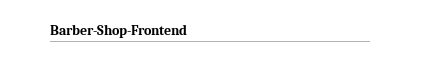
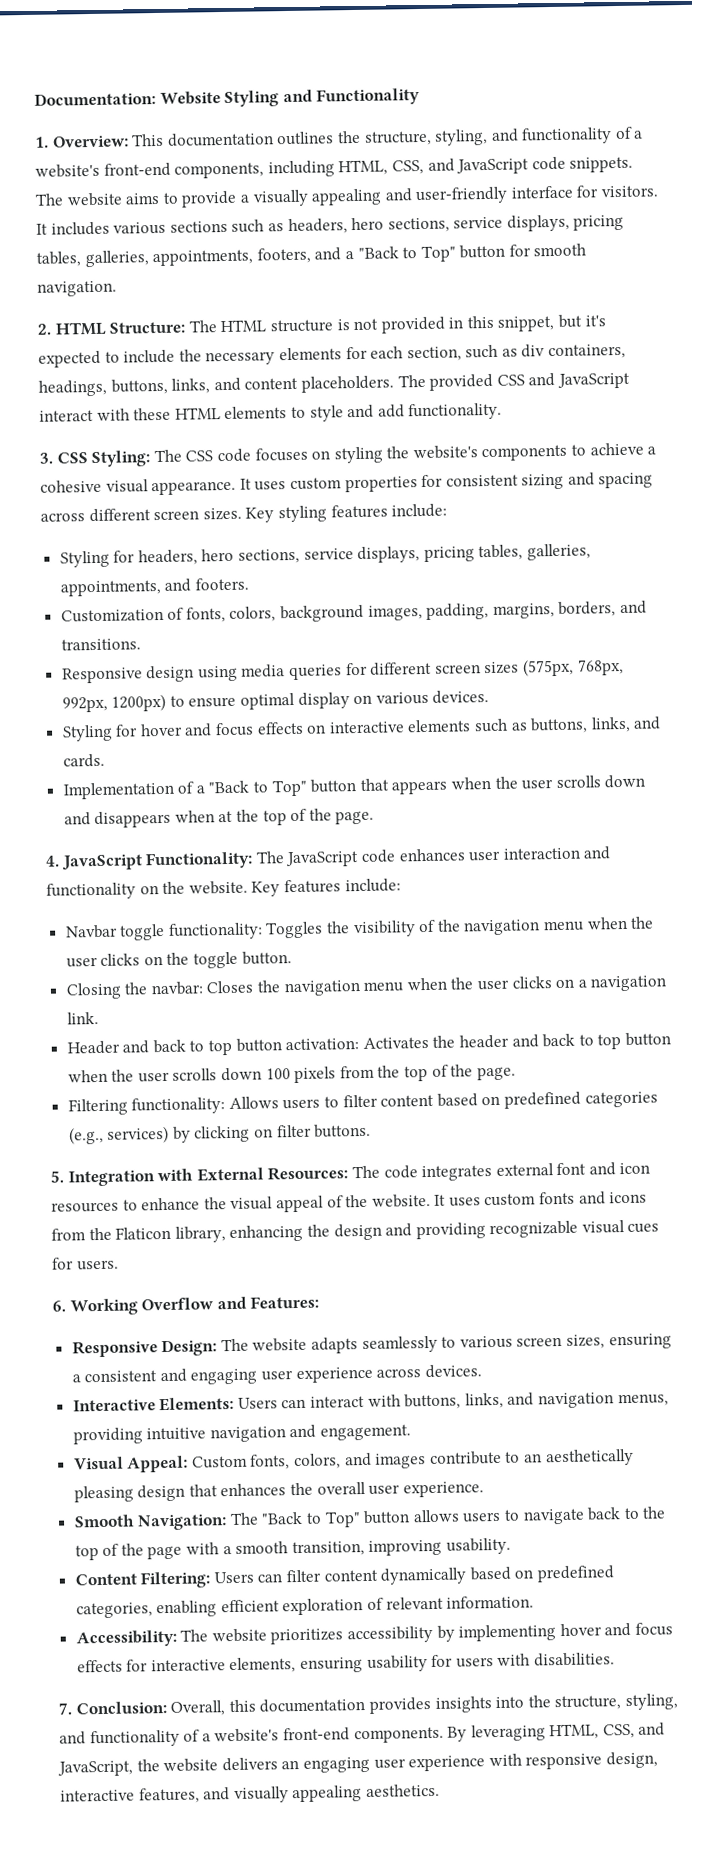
- Barber-Shop-Frontend
+ Documentation: Website Styling and Functionality
+ 1. Overview: This documentation outlines the structure, styling, and functionality of a website's front-end components, including HTML, CSS, and JavaScript code snippets. The website aims to provide a visually appealing and user-friendly interface for visitors. It includes various sections such as headers, hero sections, service displays, pricing tables, galleries, appointments, footers, and a "Back to Top" button for smooth navigation.
+ 2. HTML Structure: The HTML structure is not provided in this snippet, but it's expected to include the necessary elements for each section, such as div containers, headings, buttons, links, and content placeholders. The provided CSS and JavaScript interact with these HTML elements to style and add functionality.
+ 3. CSS Styling: The CSS code focuses on styling the website's components to achieve a cohesive visual appearance. It uses custom properties for consistent sizing and spacing across different screen sizes. Key styling features include:
+ Styling for headers, hero sections, service displays, pricing tables, galleries, appointments, and footers.
+ Customization of fonts, colors, background images, padding, margins, borders, and transitions.
+ Responsive design using media queries for different screen sizes (575px, 768px, 992px, 1200px) to ensure optimal display on various devices.
+ Styling for hover and focus effects on interactive elements such as buttons, links, and cards.
+ Implementation of a "Back to Top" button that appears when the user scrolls down and disappears when at the top of the page.
+ 4. JavaScript Functionality: The JavaScript code enhances user interaction and functionality on the website. Key features include:
+ Navbar toggle functionality: Toggles the visibility of the navigation menu when the user clicks on the toggle button.
+ Closing the navbar: Closes the navigation menu when the user clicks on a navigation link.
+ Header and back to top button activation: Activates the header and back to top button when the user scrolls down 100 pixels from the top of the page.
+ Filtering functionality: Allows users to filter content based on predefined categories (e.g., services) by clicking on filter buttons.
+ 5. Integration with External Resources: The code integrates external font and icon resources to enhance the visual appeal of the website. It uses custom fonts and icons from the Flaticon library, enhancing the design and providing recognizable visual cues for users.
+ 6. Working Overflow and Features:
+ Responsive Design: The website adapts seamlessly to various screen sizes, ensuring a consistent and engaging user experience across devices.
+ Interactive Elements: Users can interact with buttons, links, and navigation menus, providing intuitive navigation and engagement.
+ Visual Appeal: Custom fonts, colors, and images contribute to an aesthetically pleasing design that enhances the overall user experience.
+ Smooth Navigation: The "Back to Top" button allows users to navigate back to the top of the page with a smooth transition, improving usability.
+ Content Filtering: Users can filter content dynamically based on predefined categories, enabling efficient exploration of relevant information.
+ Accessibility: The website prioritizes accessibility by implementing hover and focus effects for interactive elements, ensuring usability for users with disabilities.
+ 7. Conclusion: Overall, this documentation provides insights into the structure, styling, and functionality of a website's front-end components. By leveraging HTML, CSS, and JavaScript, the website delivers an engaging user experience with responsive design, interactive features, and visually appealing aesthetics.

